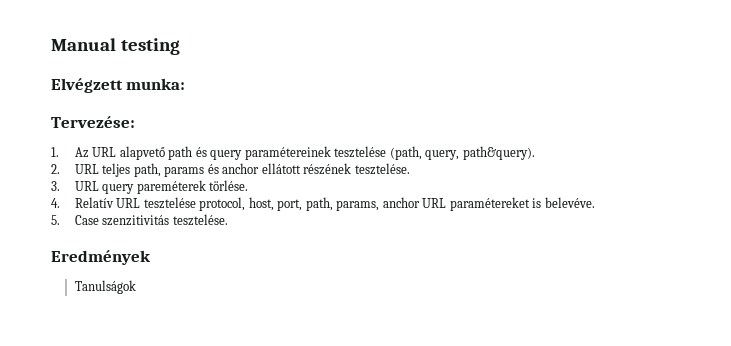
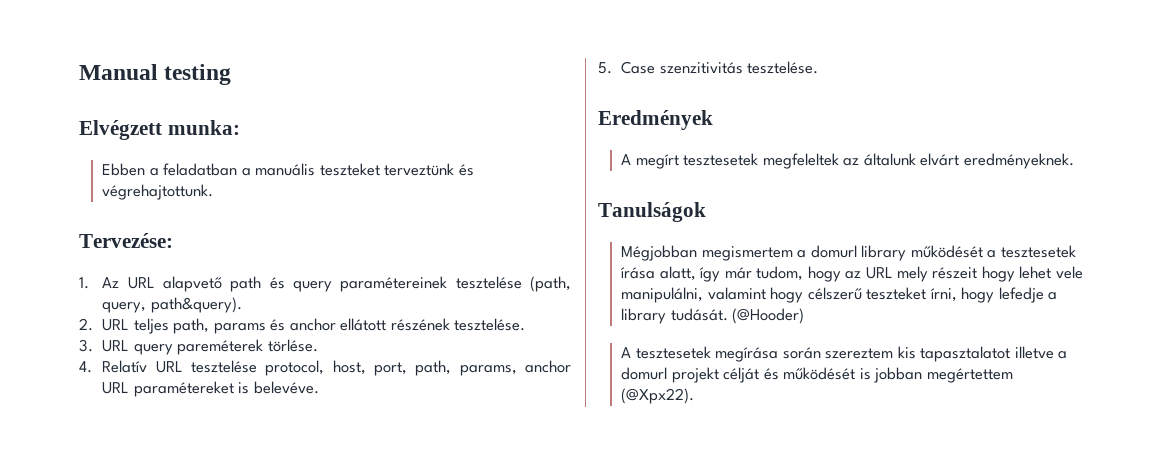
+ Ebben a feladatban a manuális teszteket terveztünk és végrehajtottunk.
+ A megírt tesztesetek megfeleltek az általunk elvárt eredményeknek.
  Tanulságok
+ Mégjobban megismertem a domurl library működését a tesztesetek írása alatt, így már tudom, hogy az URL mely részeit hogy lehet vele manipulálni, valamint hogy célszerű teszteket írni, hogy lefedje a library tudását. (@Hooder)
+ A tesztesetek megírása során szereztem kis tapasztalatot illetve a domurl projekt célját és működését is jobban megértettem (@Xpx22).

